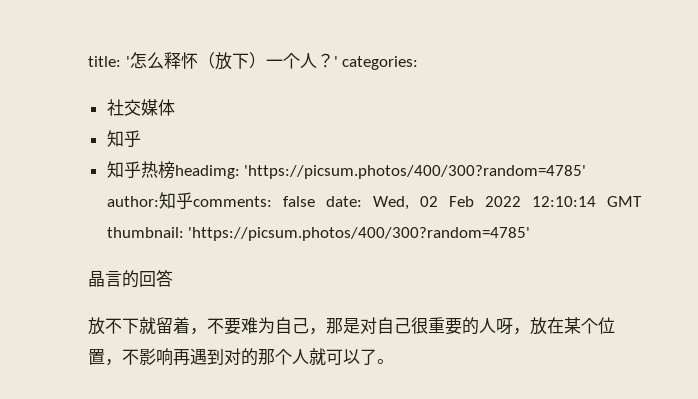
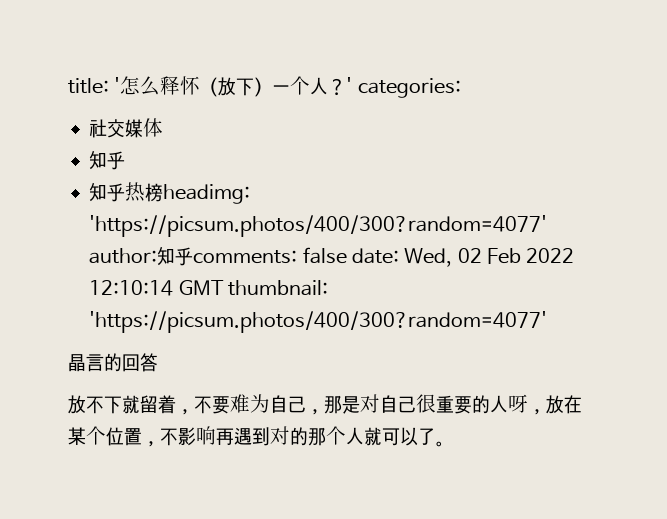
- 知乎热榜headimg: 'https://picsum.photos/400/300?random=4785' author:知乎comments: false date: Wed, 02 Feb 2022 12:10:14 GMT thumbnail: 'https://picsum.photos/400/300?random=4785'
+ 知乎热榜headimg: 'https://picsum.photos/400/300?random=4077' author:知乎comments: false date: Wed, 02 Feb 2022 12:10:14 GMT thumbnail: 'https://picsum.photos/400/300?random=4077'

